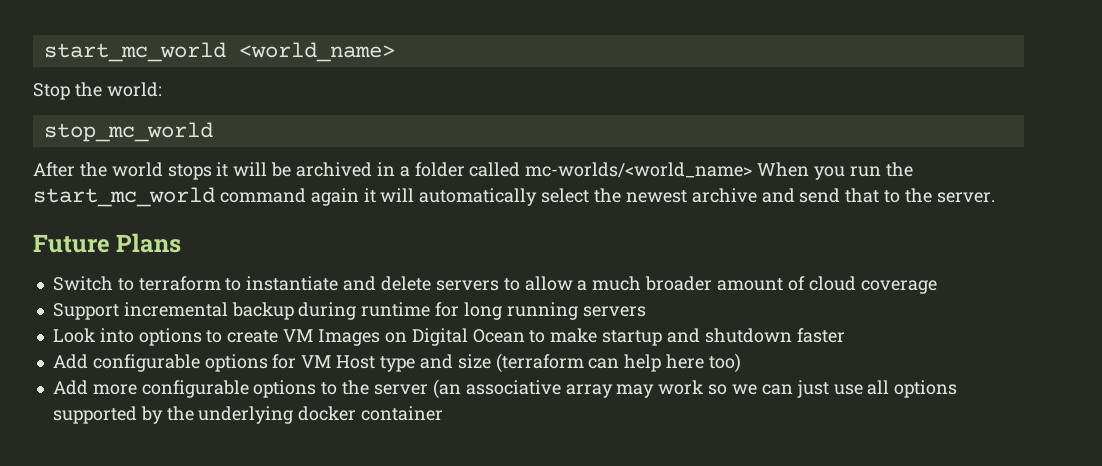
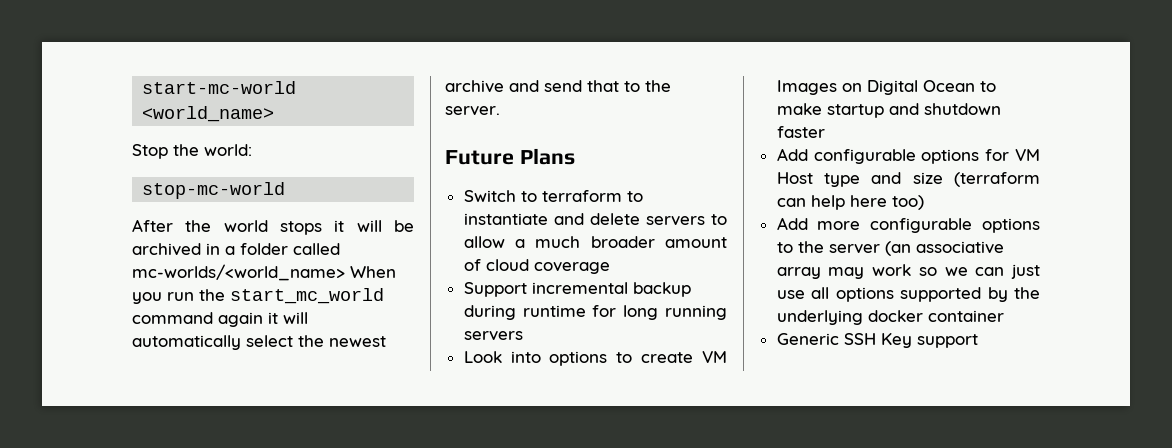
- start_mc_world <world_name>
+ start-mc-world <world_name>
- stop_mc_world
+ stop-mc-world
+ Generic SSH Key support

